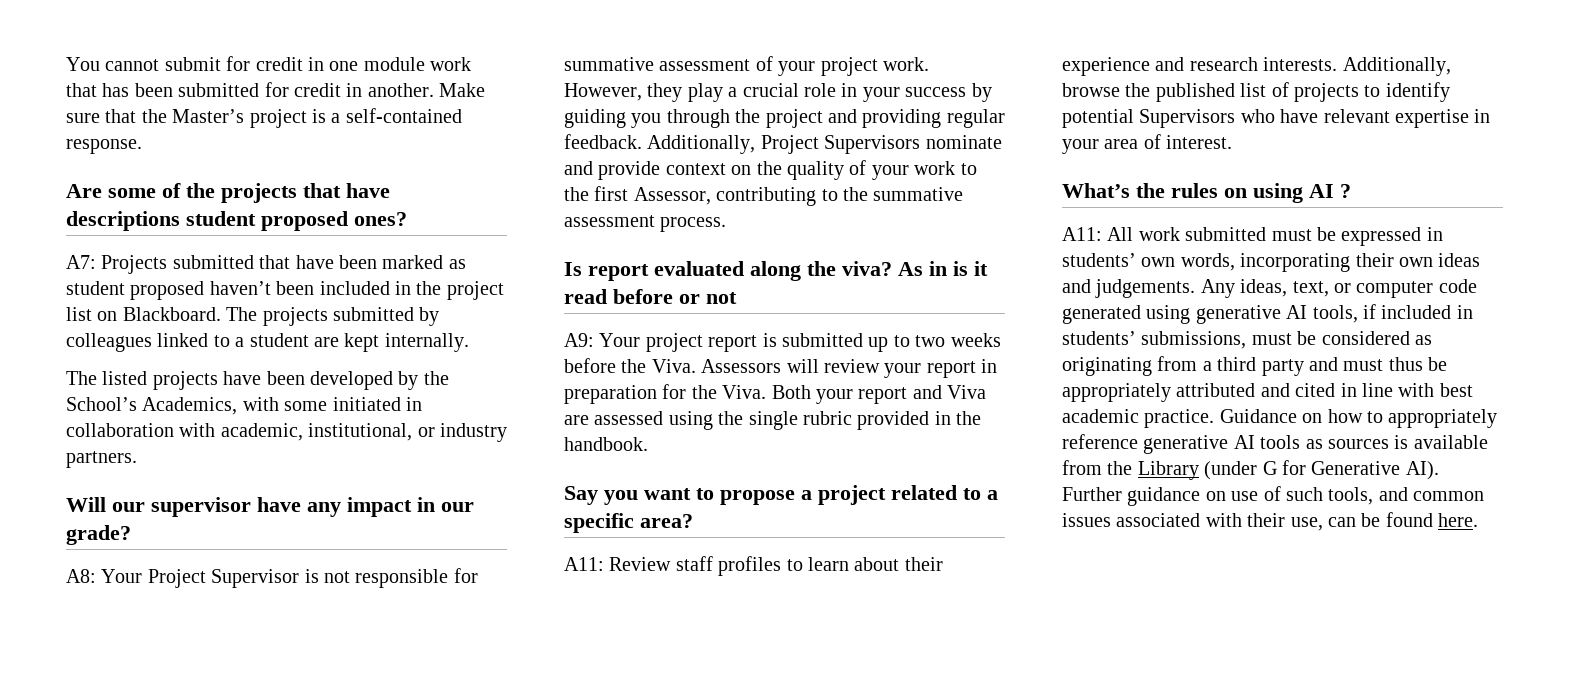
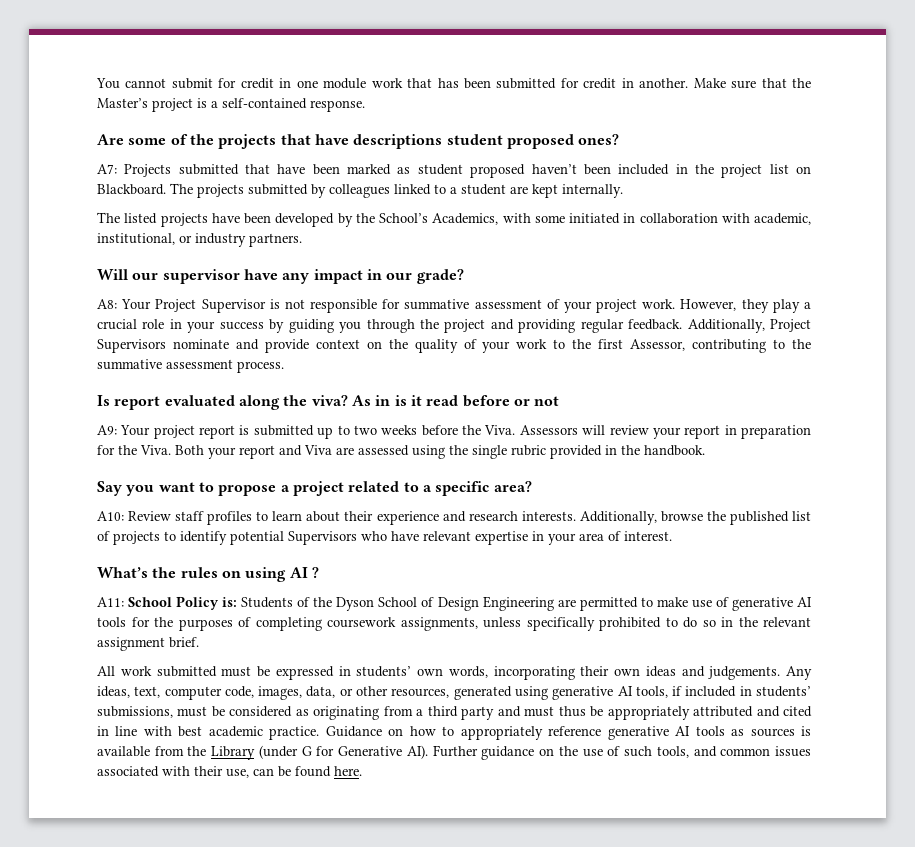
- A11: Review staff profiles to learn about their experience and research interests.
+ A10: Review staff profiles to learn about their experience and research interests.
- A11: All work submitted must be expressed in students’ own words, incorporating their own ideas and judgements.
+ A11: School Policy is: Students of the Dyson School of Design Engineering are permitted to make use of generative AI tools for the purposes of completing coursework assignments, unless specifically prohibited to do so in the relevant assignment brief.
+ All work submitted must be expressed in students’ own words, incorporating their own ideas and judgements.
- Any ideas, text, or computer code generated using generative AI tools, if included in students’ submissions, must be considered as originating from a third party and must thus be appropriately attributed and cited in line with best academic practice.
+ Any ideas, text, computer code, images, data, or other resources, generated using generative AI tools, if included in students’ submissions, must be considered as originating from a third party and must thus be appropriately attributed and cited in line with best academic practice.
- Guidance on how to appropriately reference generative AI tools as sources is available from the Library (under G for Generative AI). Further guidance on use of such tools, and common issues associated with their use, can be found here.
+ Guidance on how to appropriately reference generative AI tools as sources is available from the Library (under G for Generative AI). Further guidance on the use of such tools, and common issues associated with their use, can be found here.

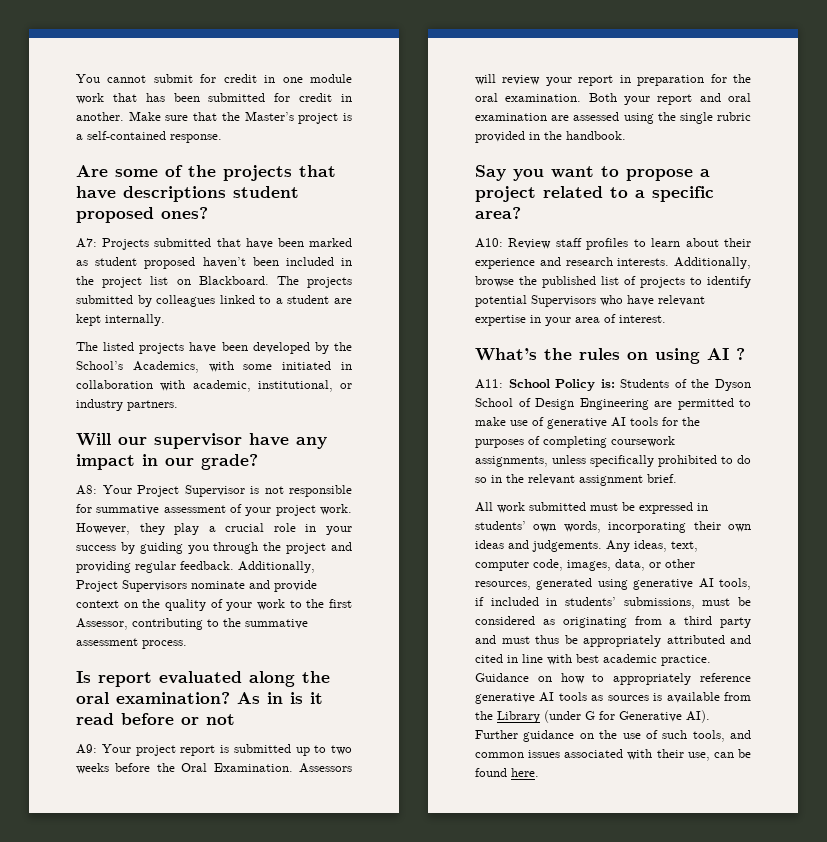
- Is report evaluated along the viva?
+ Is report evaluated along the oral examination?
- A9: Your project report is submitted up to two weeks before the Viva.
+ A9: Your project report is submitted up to two weeks before the Oral Examination.
- Assessors will review your report in preparation for the Viva.
+ Assessors will review your report in preparation for the oral examination.
- Both your report and Viva are assessed using the single rubric provided in the handbook.
+ Both your report and oral examination are assessed using the single rubric provided in the handbook.

